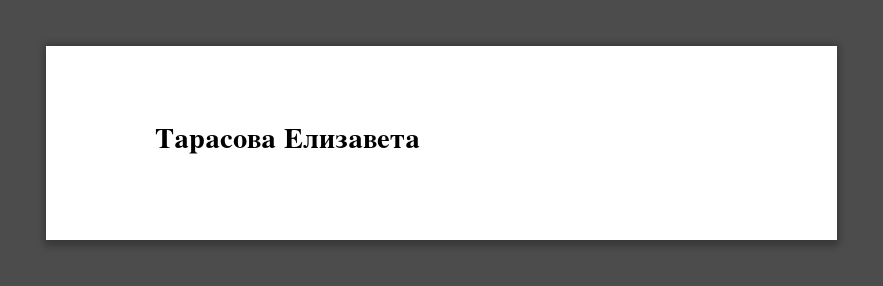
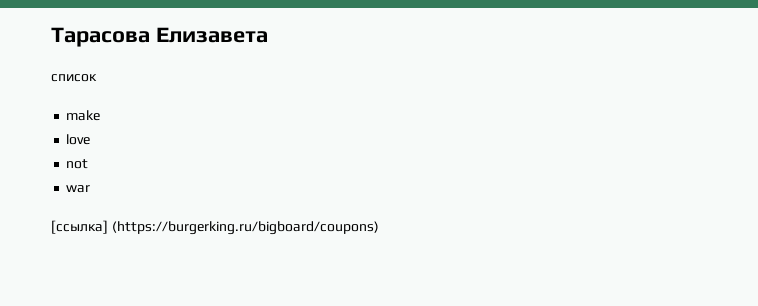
+ список
+ make
+ love
+ not
+ war
+ [ссылка] (https://burgerking.ru/bigboard/coupons)

